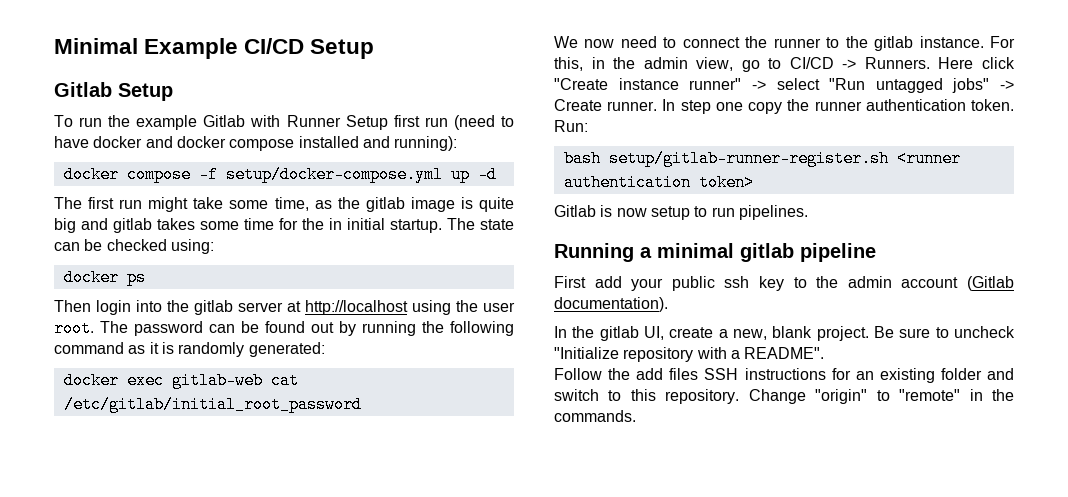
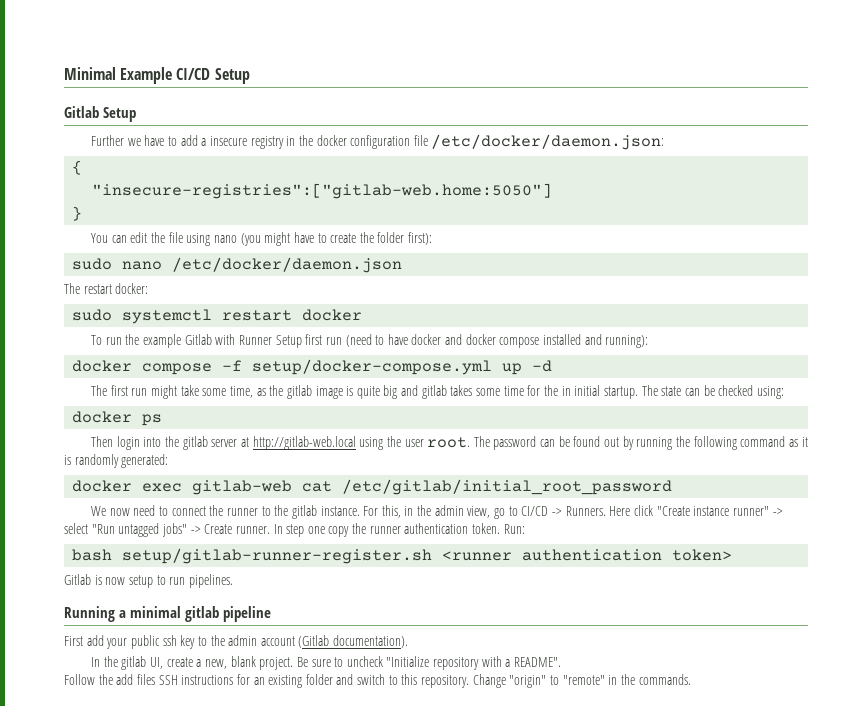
+ Further we have to add a insecure registry in the docker configuration file /etc/docker/daemon.json:
+ {
+ "insecure-registries":["gitlab-web.home:5050"]
+ }
+ You can edit the file using nano (you might have to create the folder first):
+ sudo nano /etc/docker/daemon.json
+ The restart docker:
+ sudo systemctl restart docker
- Then login into the gitlab server at http://localhost using the user root.
+ Then login into the gitlab server at http://gitlab-web.local using the user root.

